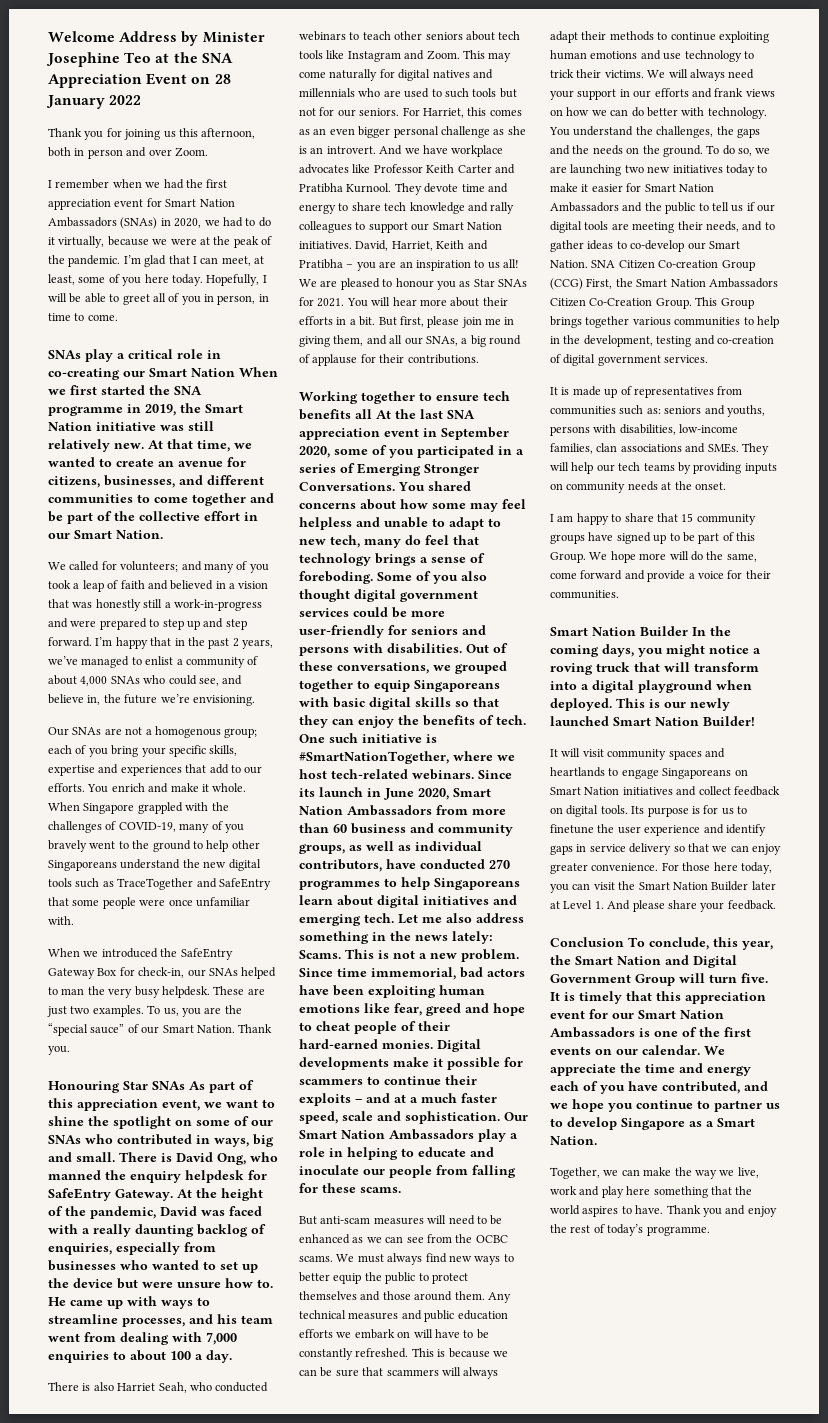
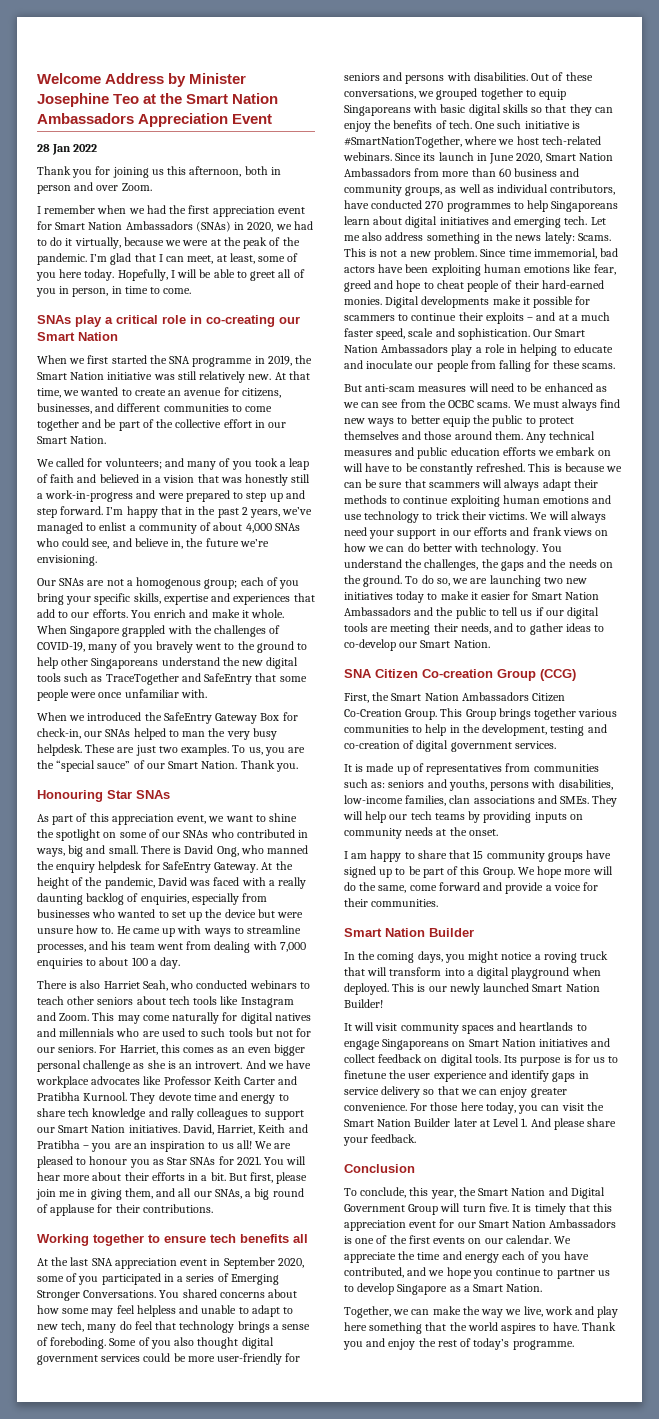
- Welcome Address by Minister Josephine Teo at the SNA Appreciation Event on 28 January 2022
+ Welcome Address by Minister Josephine Teo at the Smart Nation Ambassadors Appreciation Event
+ 28 Jan 2022
- SNAs play a critical role in co-creating our Smart Nation When we first started the SNA programme in 2019, the Smart Nation initiative was still relatively new.
+ SNAs play a critical role in co-creating our Smart Nation
+ When we first started the SNA programme in 2019, the Smart Nation initiative was still relatively new.
- Honouring Star SNAs As part of this appreciation event, we want to shine the spotlight on some of our SNAs who contributed in ways, big and small.
+ Honouring Star SNAs
+ As part of this appreciation event, we want to shine the spotlight on some of our SNAs who contributed in ways, big and small.
- Working together to ensure tech benefits all At the last SNA appreciation event in September 2020, some of you participated in a series of Emerging Stronger Conversations.
+ Working together to ensure tech benefits all
+ At the last SNA appreciation event in September 2020, some of you participated in a series of Emerging Stronger Conversations.
- To do so, we are launching two new initiatives today to make it easier for Smart Nation Ambassadors and the public to tell us if our digital tools are meeting their needs, and to gather ideas to co-develop our Smart Nation. SNA Citizen Co-creation Group (CCG) First, the Smart Nation Ambassadors Citizen Co-Creation Group.
+ To do so, we are launching two new initiatives today to make it easier for Smart Nation Ambassadors and the public to tell us if our digital tools are meeting their needs, and to gather ideas to co-develop our Smart Nation.
+ SNA Citizen Co-creation Group (CCG)
+ First, the Smart Nation Ambassadors Citizen Co-Creation Group.
  We hope more will do the same, come forward and provide a voice for their communities.
- Smart Nation Builder In the coming days, you might notice a roving truck that will transform into a digital playground when deployed.
+ Smart Nation Builder
+ In the coming days, you might notice a roving truck that will transform into a digital playground when deployed.
- Conclusion To conclude, this year, the Smart Nation and Digital Government Group will turn five.
+ Conclusion
+ To conclude, this year, the Smart Nation and Digital Government Group will turn five.

